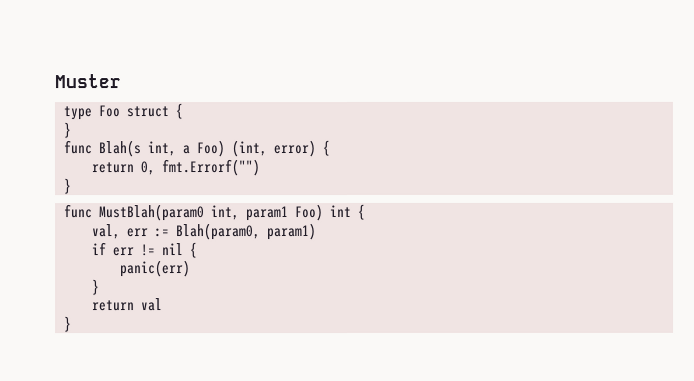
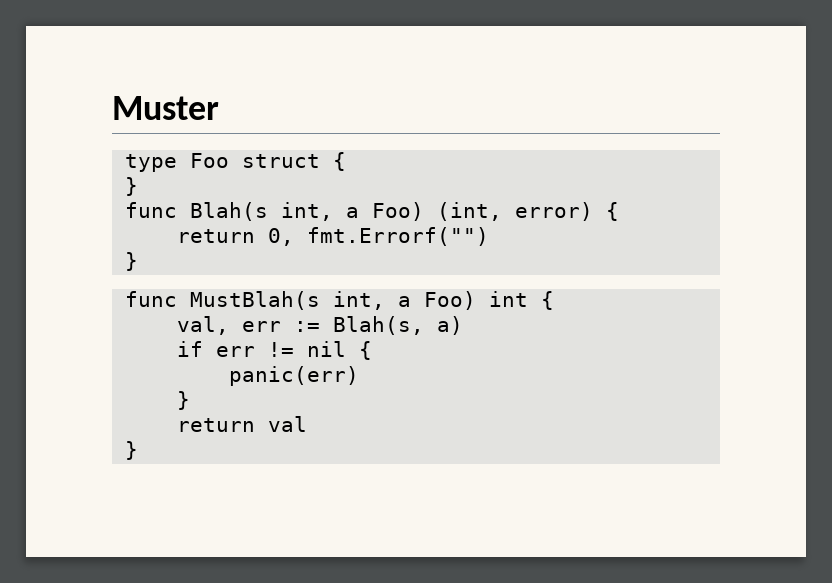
- func MustBlah(param0 int, param1 Foo) int {
+ func MustBlah(s int, a Foo) int {
- val, err := Blah(param0, param1)
+ val, err := Blah(s, a)

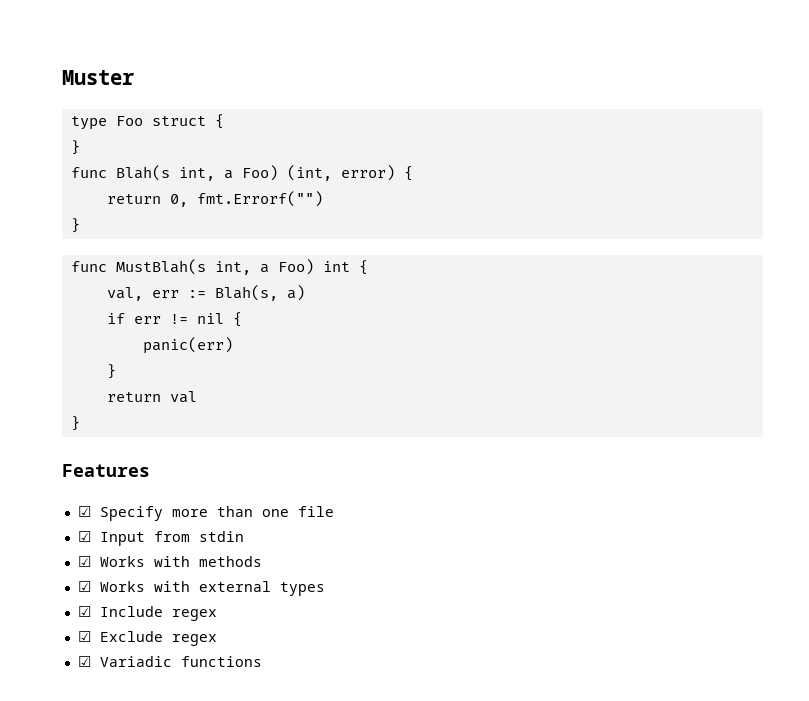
+ Features
+ ☑ Specify more than one file
+ ☑ Input from stdin
+ ☑ Works with methods
+ ☑ Works with external types
+ ☑ Include regex
+ ☑ Exclude regex
+ ☑ Variadic functions

